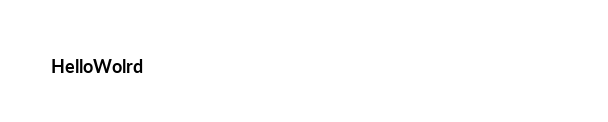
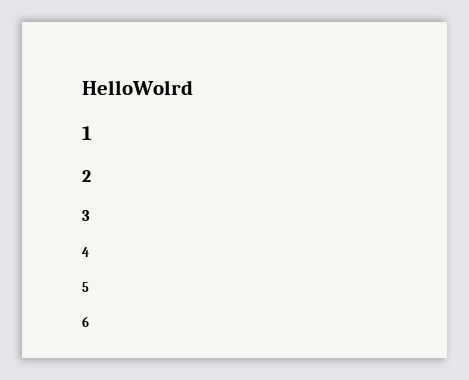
+ 1
+ 2
+ 3
+ 4
+ 5
+ 6

